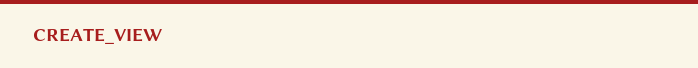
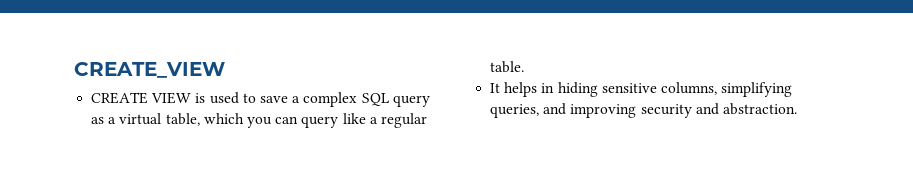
+ CREATE VIEW is used to save a complex SQL query as a virtual table, which you can query like a regular table.
+ It helps in hiding sensitive columns, simplifying queries, and improving security and abstraction.

